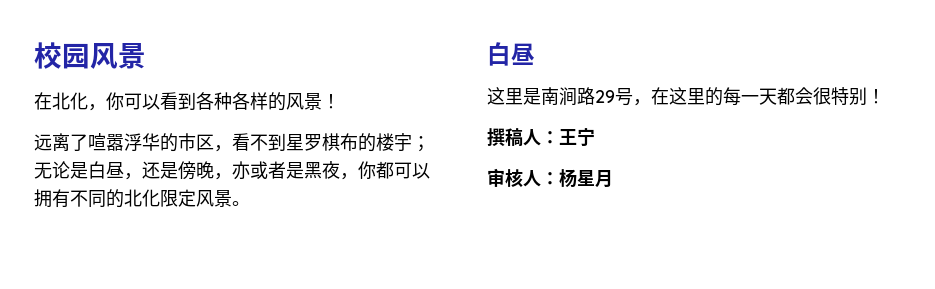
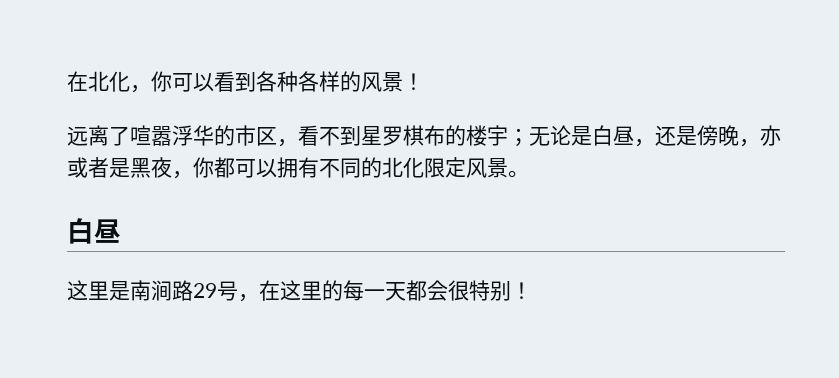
- 校园风景
- 撰稿人：王宁
- 审核人：杨星月

